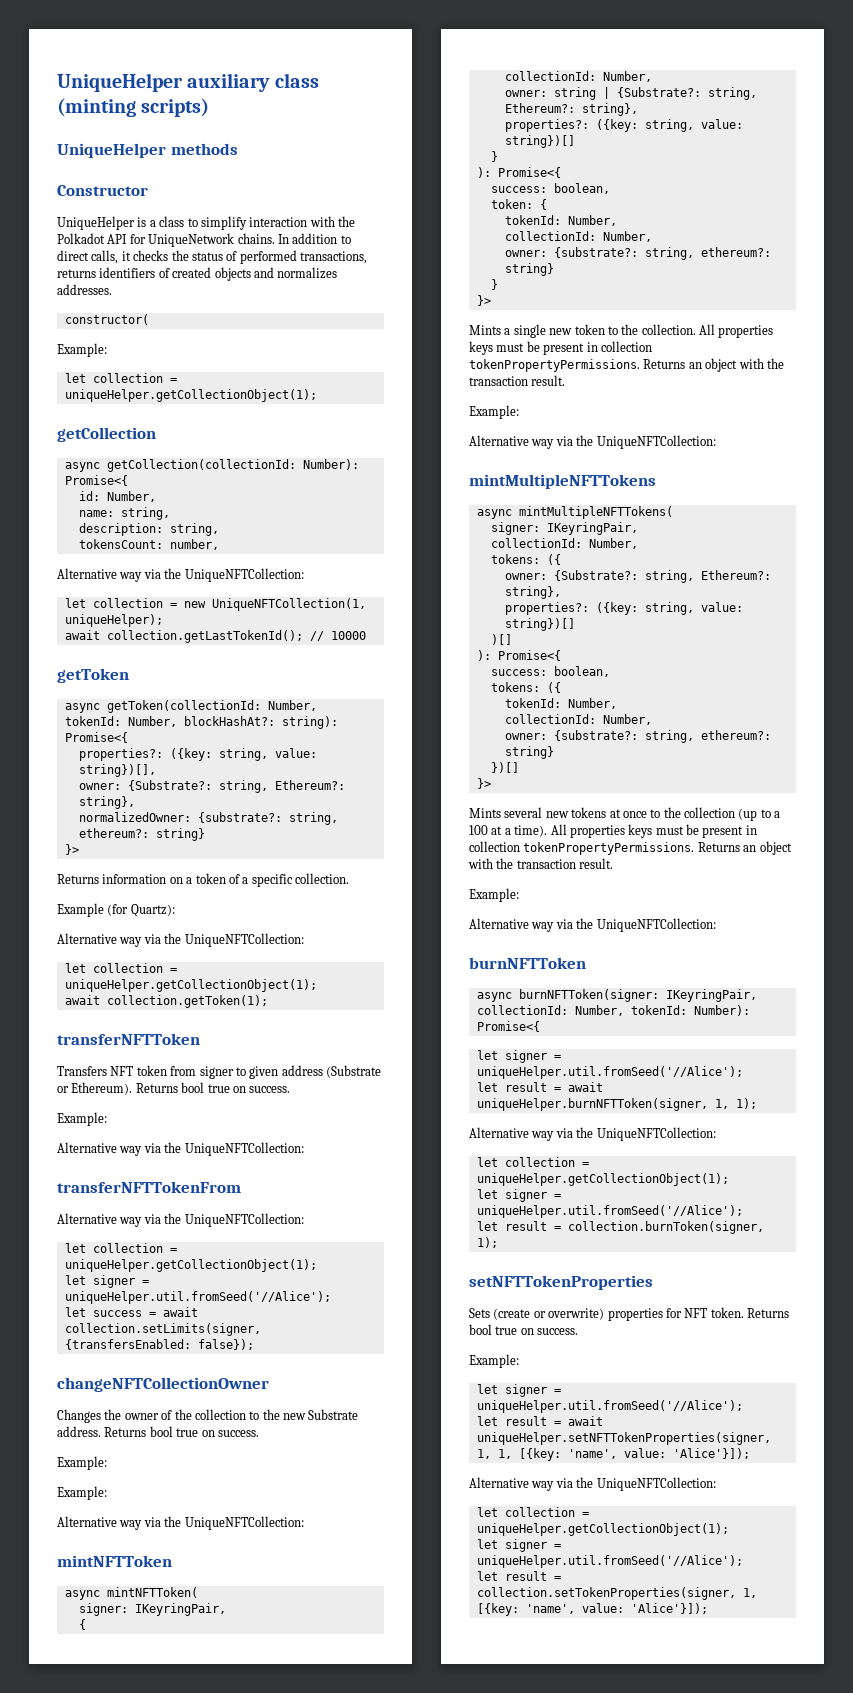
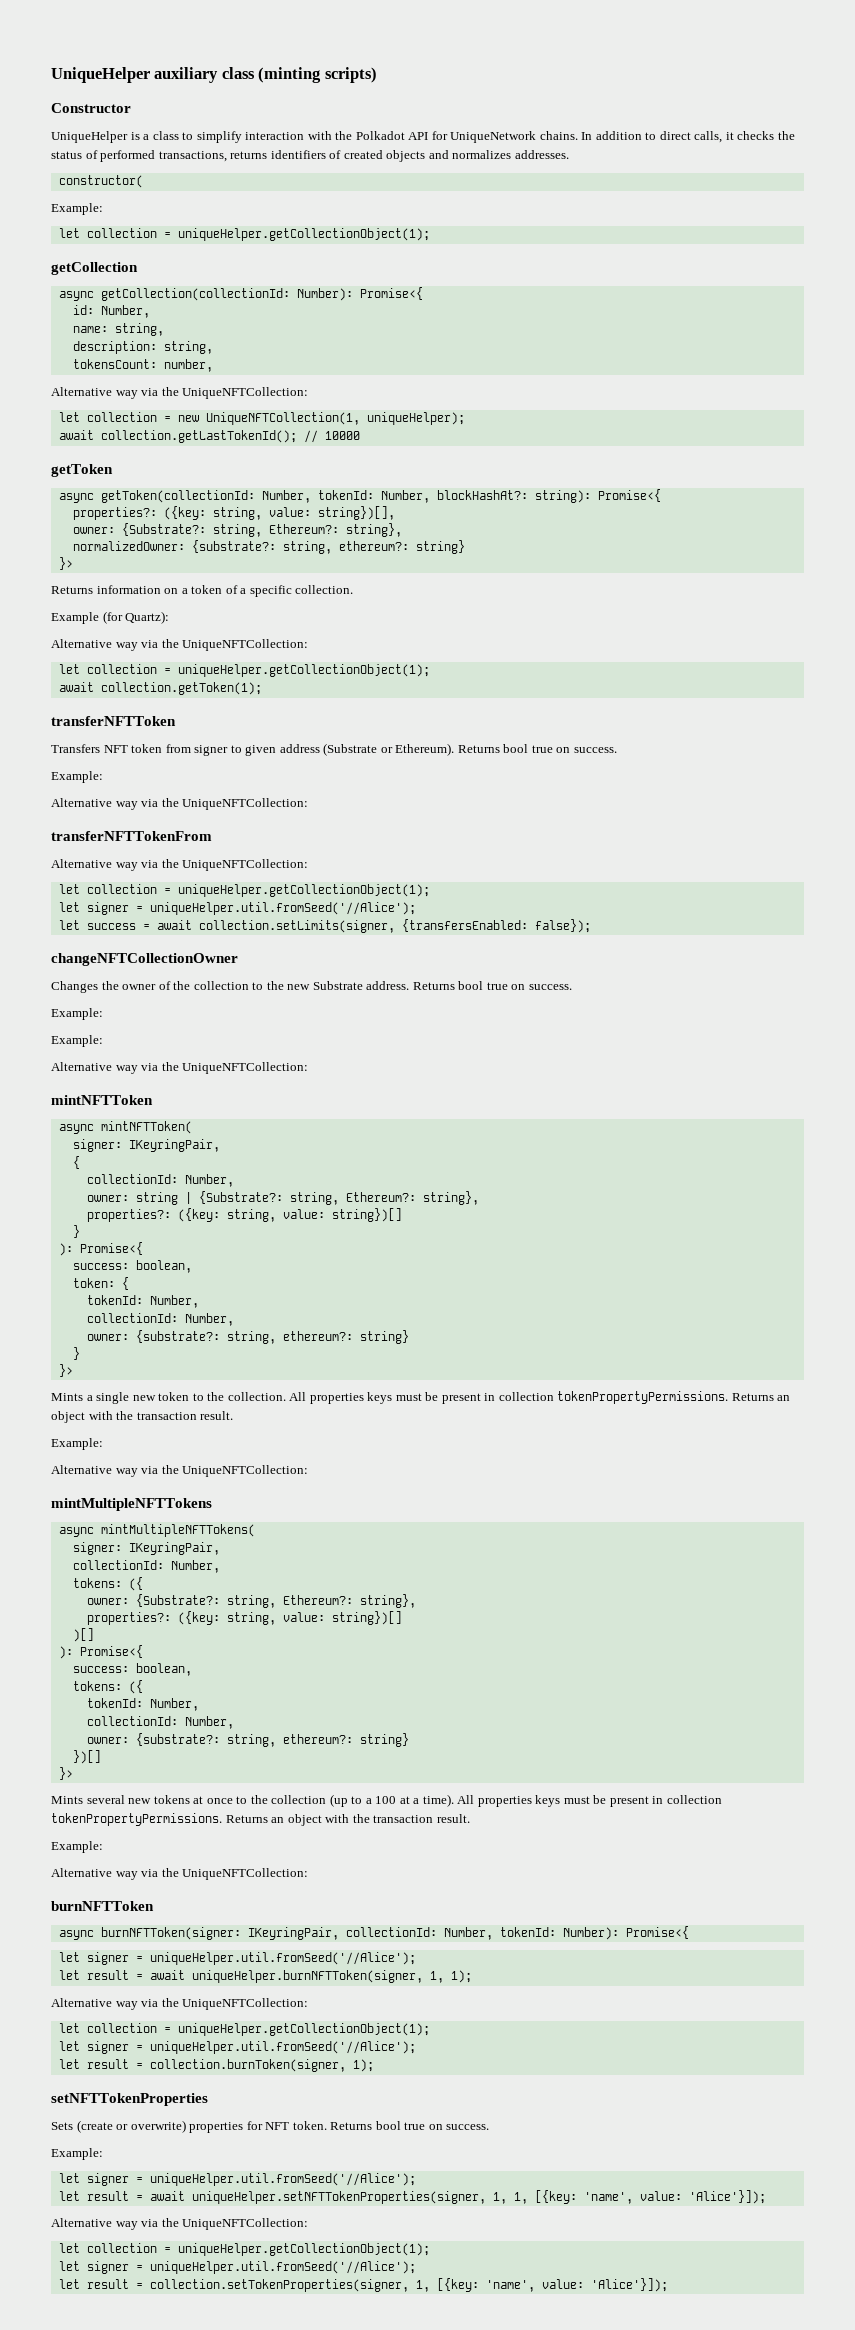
- UniqueHelper methods

